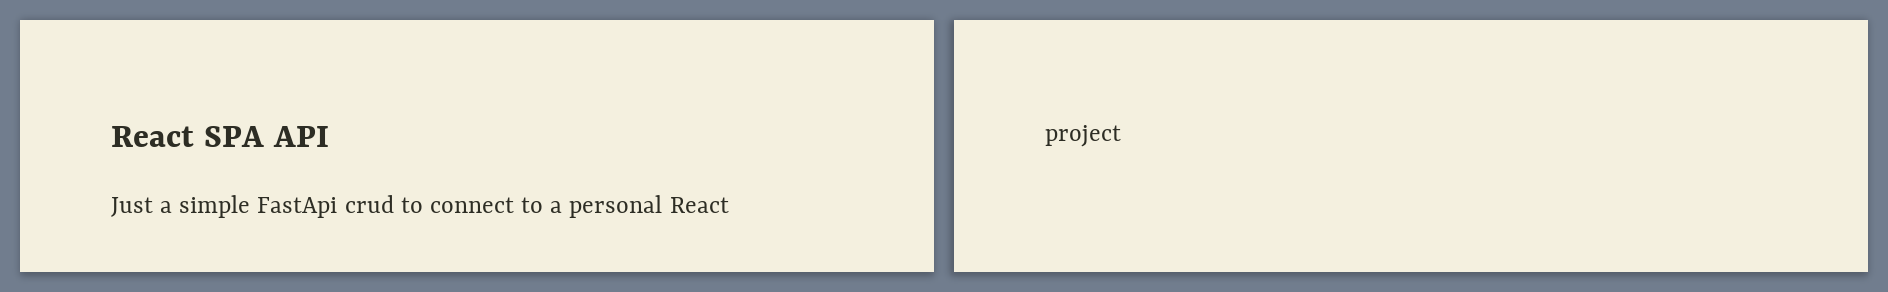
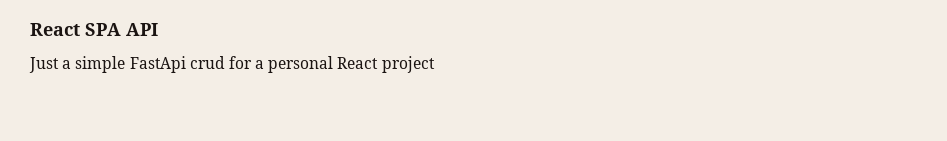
- Just a simple FastApi crud to connect to a personal React project
+ Just a simple FastApi crud for a personal React project

